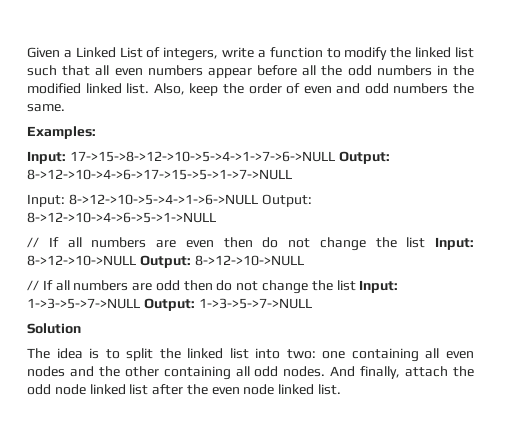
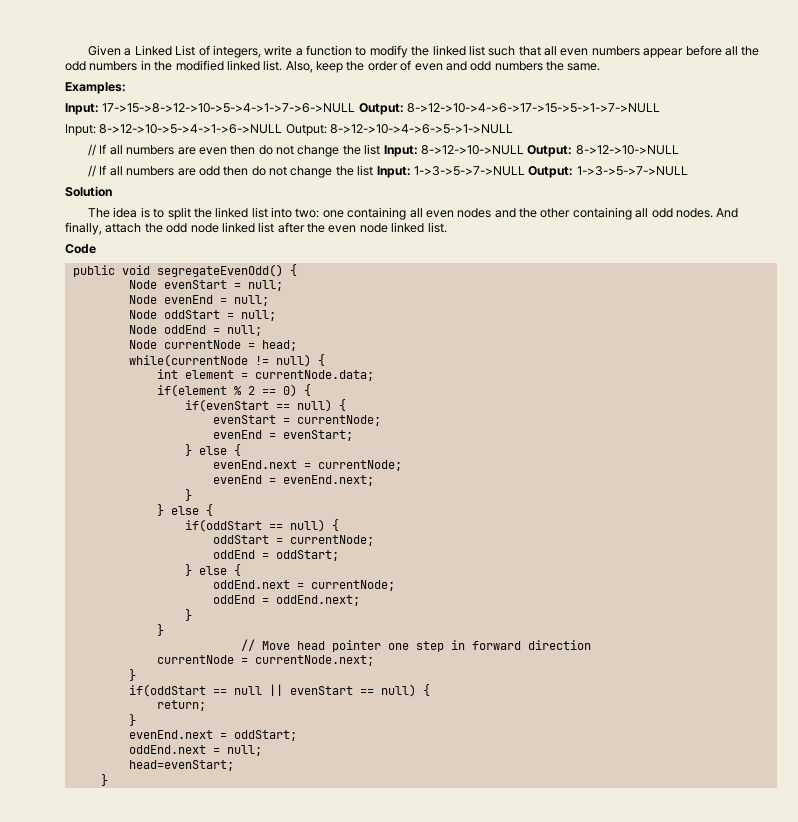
+ Code
+ public void segregateEvenOdd() {
+ Node evenStart = null;
+ Node evenEnd = null;
+ Node oddStart = null;
+ Node oddEnd = null;
+ Node currentNode = head;
+ while(currentNode != null) {
+ int element = currentNode.data;
+ if(element % 2 == 0) {
+ if(evenStart == null) {
+ evenStart = currentNode;
+ evenEnd = evenStart;
+ } else {
+ evenEnd.next = currentNode;
+ evenEnd = evenEnd.next;
+ }
+ } else {
+ if(oddStart == null) {
+ oddStart = currentNode;
+ oddEnd = oddStart;
+ } else {
+ oddEnd.next = currentNode;
+ oddEnd = oddEnd.next;
+ }
+ }
+ // Move head pointer one step in forward direction
+ currentNode = currentNode.next;
+ }
+ if(oddStart == null || evenStart == null) {
+ return;
+ }
+ evenEnd.next = oddStart;
+ oddEnd.next = null;
+ head=evenStart;
+ }

